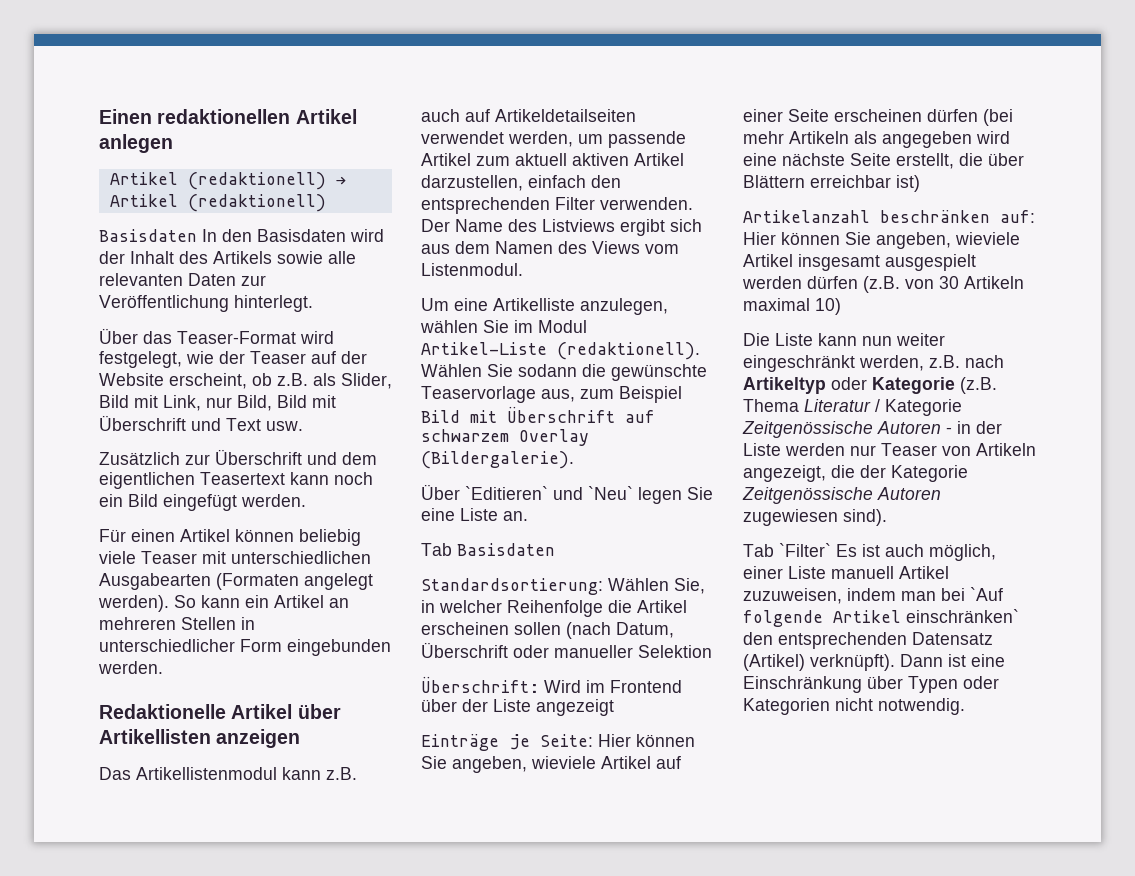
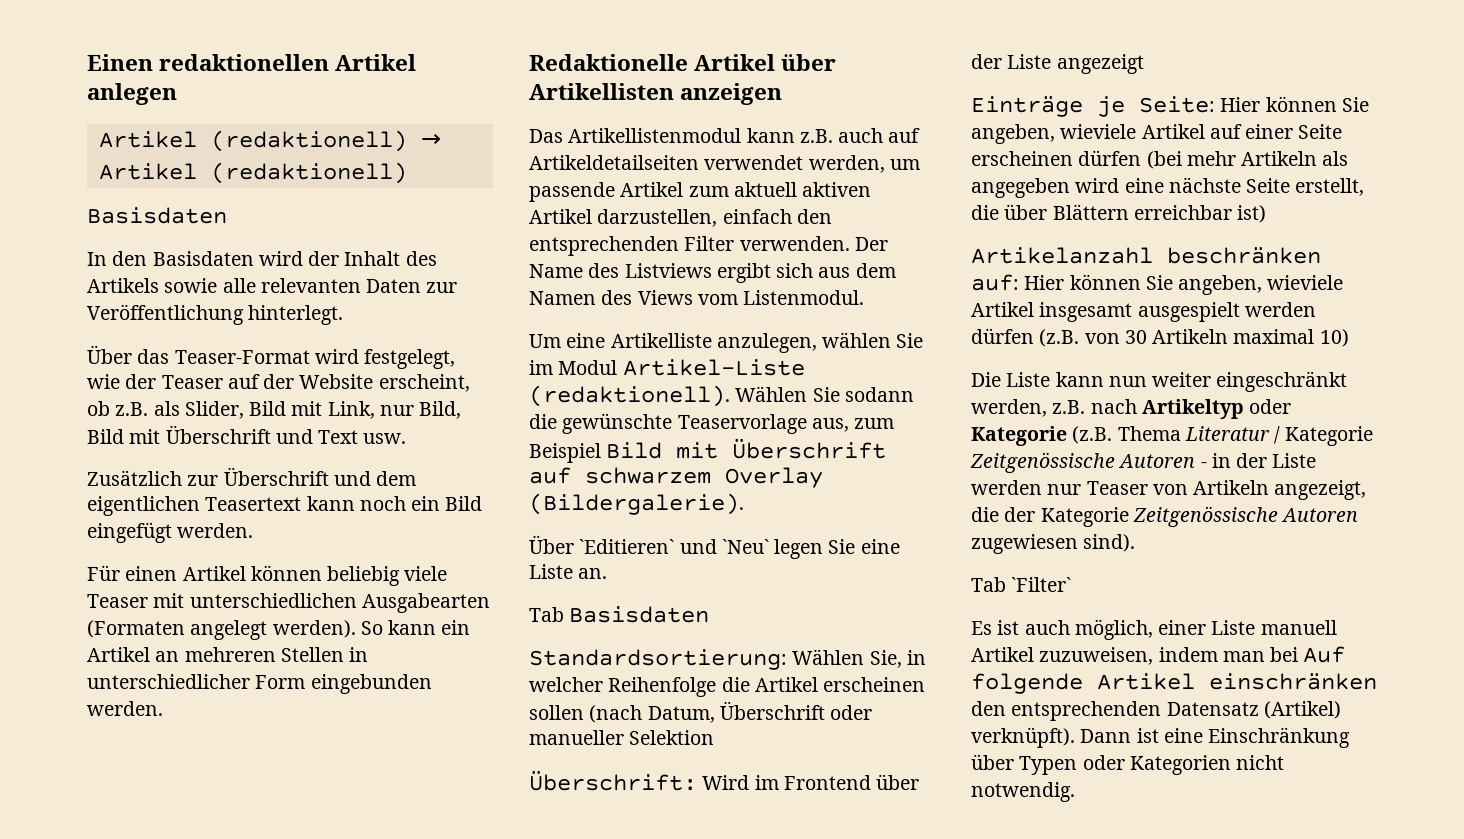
  Artikel (redaktionell) → Artikel (redaktionell)
- Basisdaten In den Basisdaten wird der Inhalt des Artikels sowie alle relevanten Daten zur Veröffentlichung hinterlegt.
+ Basisdaten
+ In den Basisdaten wird der Inhalt des Artikels sowie alle relevanten Daten zur Veröffentlichung hinterlegt.
- Tab `Filter` Es ist auch möglich, einer Liste manuell Artikel zuzuweisen, indem man bei `Auf folgende Artikel einschränken` den entsprechenden Datensatz (Artikel) verknüpft).
+ Tab `Filter`
+ Es ist auch möglich, einer Liste manuell Artikel zuzuweisen, indem man bei Auf folgende Artikel einschränken den entsprechenden Datensatz (Artikel) verknüpft).

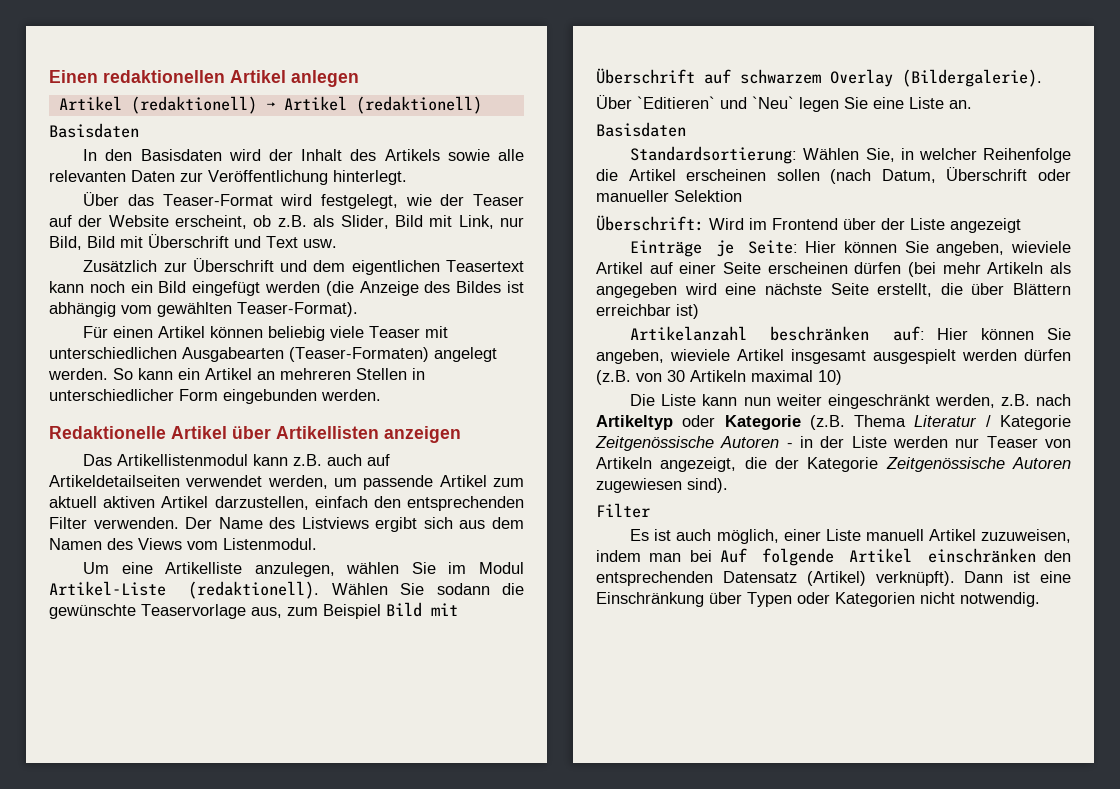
- Zusätzlich zur Überschrift und dem eigentlichen Teasertext kann noch ein Bild eingefügt werden.
+ Zusätzlich zur Überschrift und dem eigentlichen Teasertext kann noch ein Bild eingefügt werden (die Anzeige des Bildes ist abhängig vom gewählten Teaser-Format).
- Für einen Artikel können beliebig viele Teaser mit unterschiedlichen Ausgabearten (Formaten angelegt werden).
+ Für einen Artikel können beliebig viele Teaser mit unterschiedlichen Ausgabearten (Teaser-Formaten) angelegt werden.
  Über `Editieren` und `Neu` legen Sie eine Liste an.
- Tab Basisdaten
+ Basisdaten
  Die Liste kann nun weiter eingeschränkt werden, z.B. nach Artikeltyp oder Kategorie (z.B. Thema Literatur / Kategorie Zeitgenössische Autoren - in der Liste werden nur Teaser von Artikeln angezeigt, die der Kategorie Zeitgenössische Autoren zugewiesen sind).
- Tab `Filter`
+ Filter

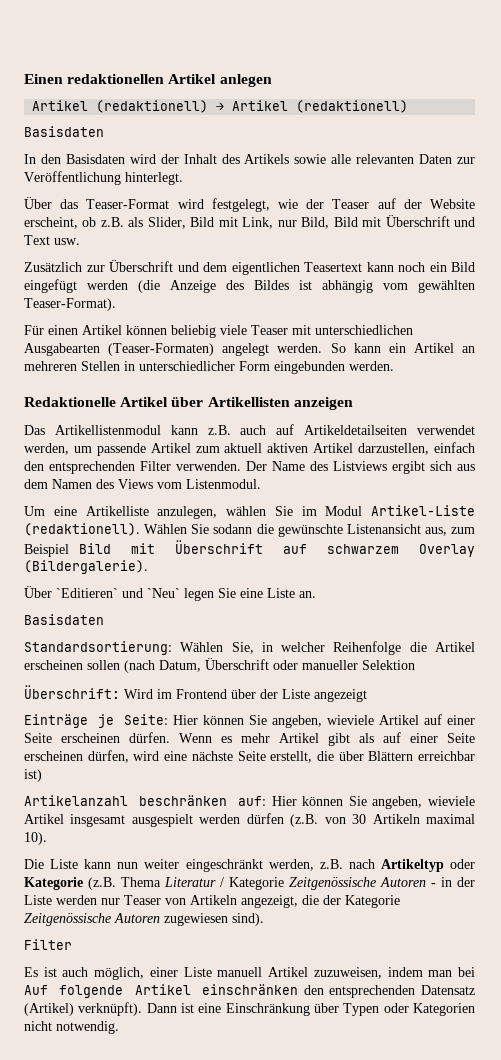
- Wählen Sie sodann die gewünschte Teaservorlage aus, zum Beispiel Bild mit Überschrift auf schwarzem Overlay (Bildergalerie).
+ Wählen Sie sodann die gewünschte Listenansicht aus, zum Beispiel Bild mit Überschrift auf schwarzem Overlay (Bildergalerie).
- Einträge je Seite: Hier können Sie angeben, wieviele Artikel auf einer Seite erscheinen dürfen (bei mehr Artikeln als angegeben wird eine nächste Seite erstellt, die über Blättern erreichbar ist)
+ Einträge je Seite: Hier können Sie angeben, wieviele Artikel auf einer Seite erscheinen dürfen. Wenn es mehr Artikel gibt als auf einer Seite erscheinen dürfen, wird eine nächste Seite erstellt, die über Blättern erreichbar ist)
- Artikelanzahl beschränken auf: Hier können Sie angeben, wieviele Artikel insgesamt ausgespielt werden dürfen (z.B. von 30 Artikeln maximal 10)
+ Artikelanzahl beschränken auf: Hier können Sie angeben, wieviele Artikel insgesamt ausgespielt werden dürfen (z.B. von 30 Artikeln maximal 10).

